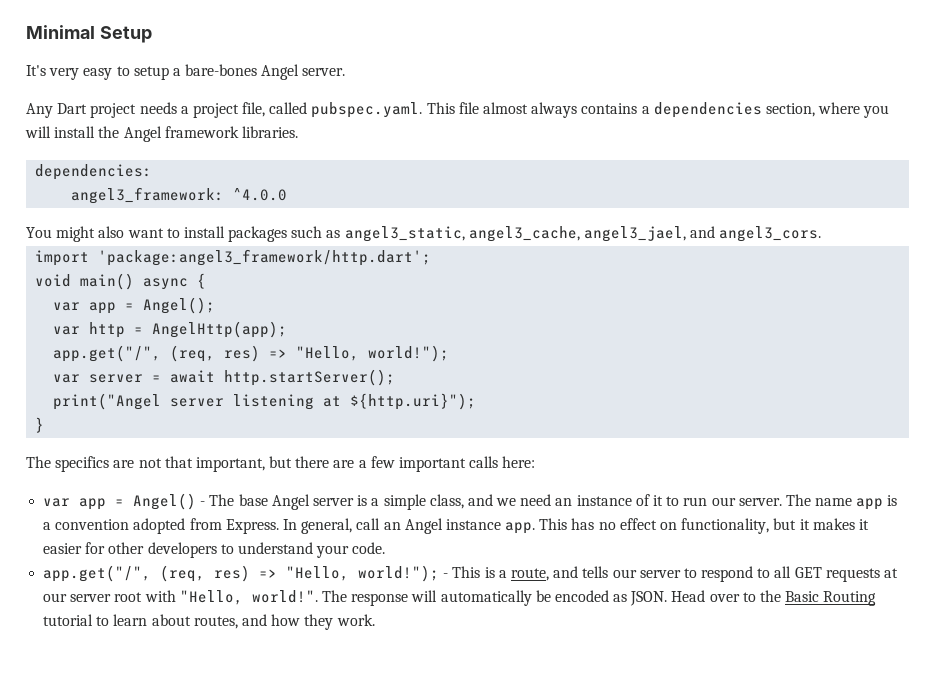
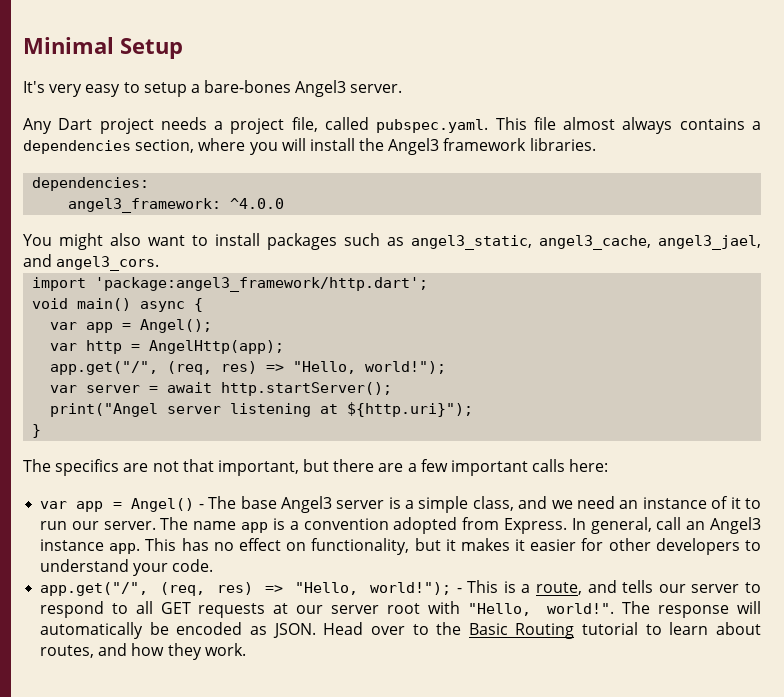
- It's very easy to setup a bare-bones Angel server.
+ It's very easy to setup a bare-bones Angel3 server.
- Any Dart project needs a project file, called pubspec.yaml. This file almost always contains a dependencies section, where you will install the Angel framework libraries.
+ Any Dart project needs a project file, called pubspec.yaml. This file almost always contains a dependencies section, where you will install the Angel3 framework libraries.
- var app = Angel() - The base Angel server is a simple class, and we need an instance of it to run our server.
+ var app = Angel() - The base Angel3 server is a simple class, and we need an instance of it to run our server.
- In general, call an Angel instance app.
+ In general, call an Angel3 instance app.

